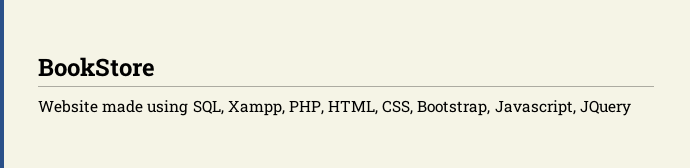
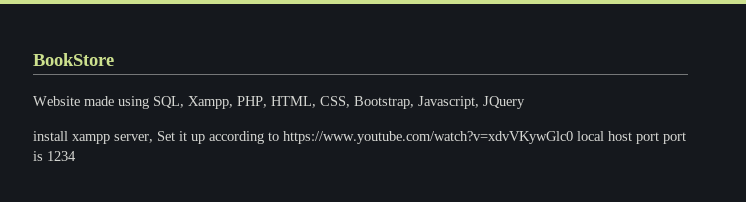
+ install xampp server, Set it up according to https://www.youtube.com/watch?v=xdvVKywGlc0 local host port port is 1234

